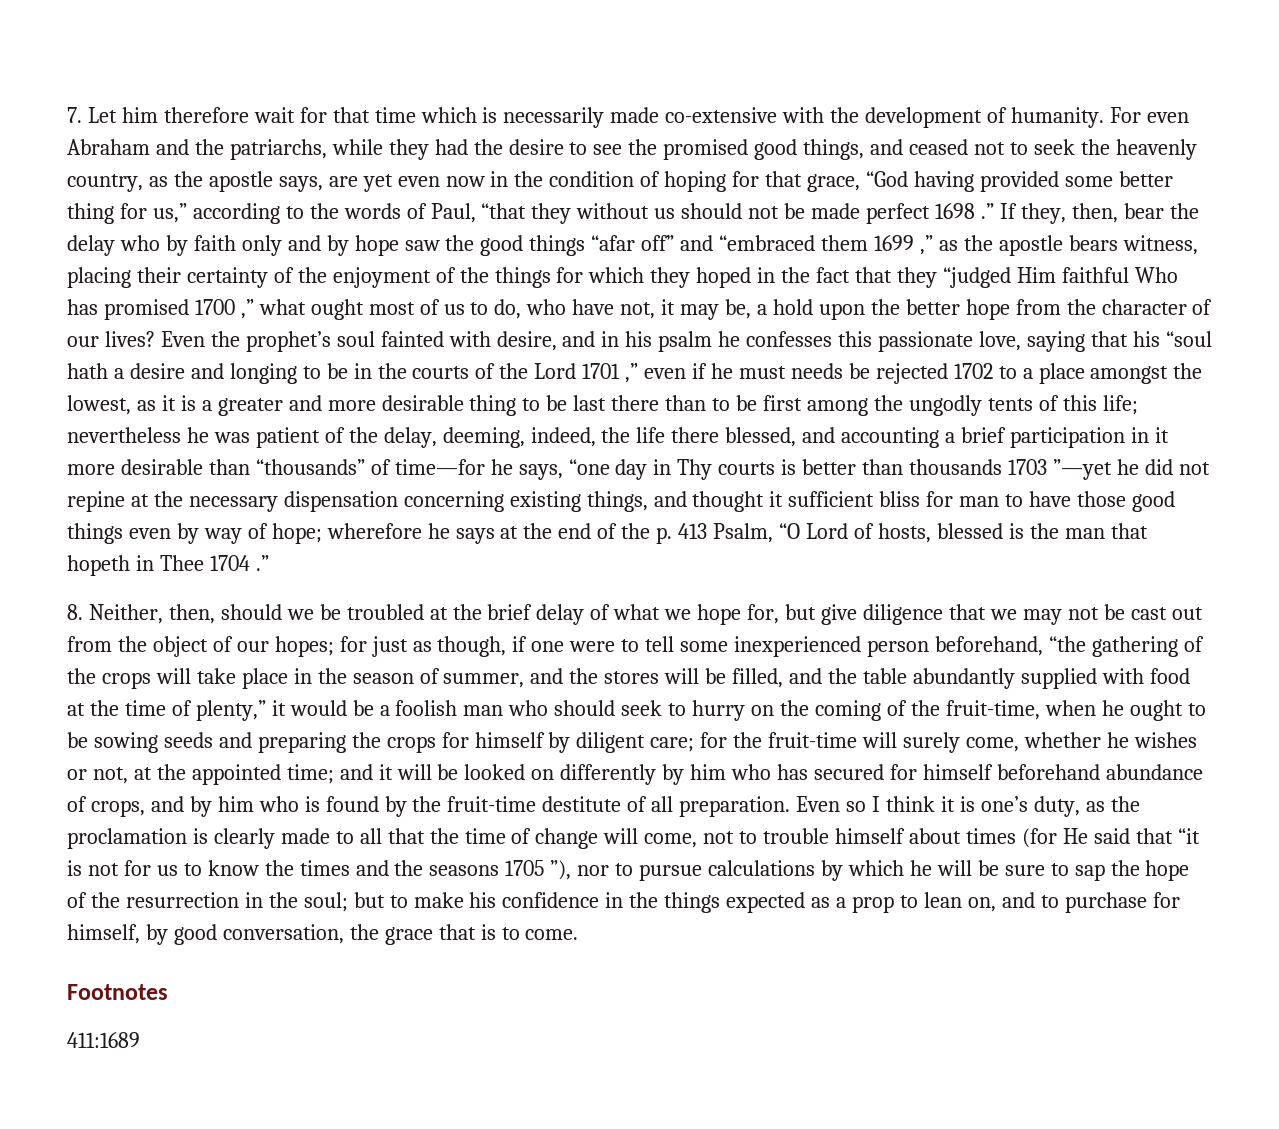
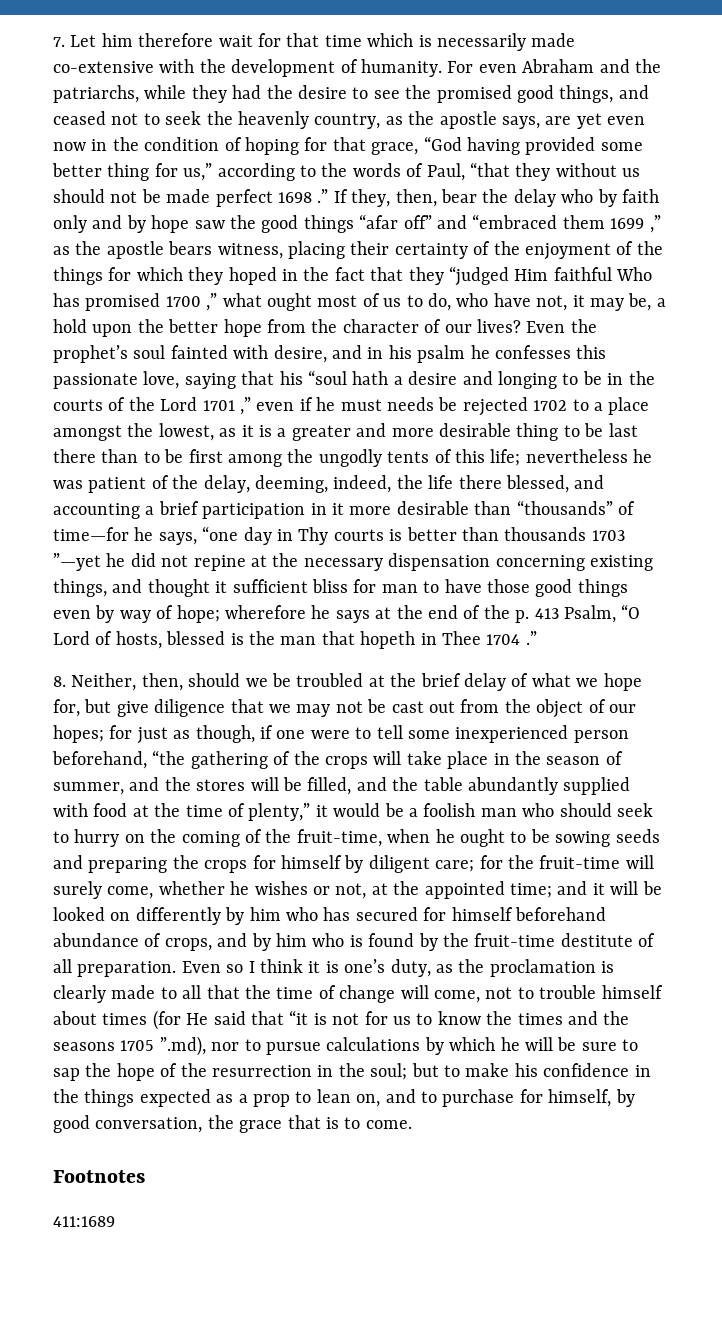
- Even so I think it is one’s duty, as the proclamation is clearly made to all that the time of change will come, not to trouble himself about times (for He said that “it is not for us to know the times and the seasons 1705 ”), nor to pursue calculations by which he will be sure to sap the hope of the resurrection in the soul;
+ Even so I think it is one’s duty, as the proclamation is clearly made to all that the time of change will come, not to trouble himself about times (for He said that “it is not for us to know the times and the seasons 1705 ”.md), nor to pursue calculations by which he will be sure to sap the hope of the resurrection in the soul;

